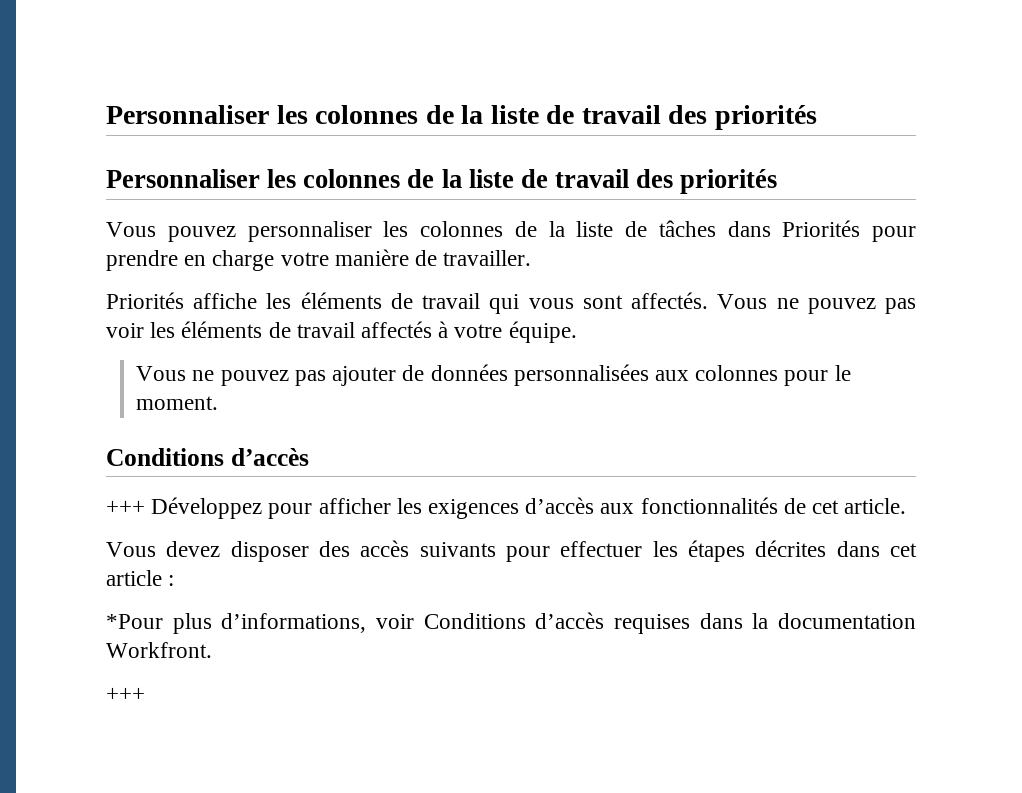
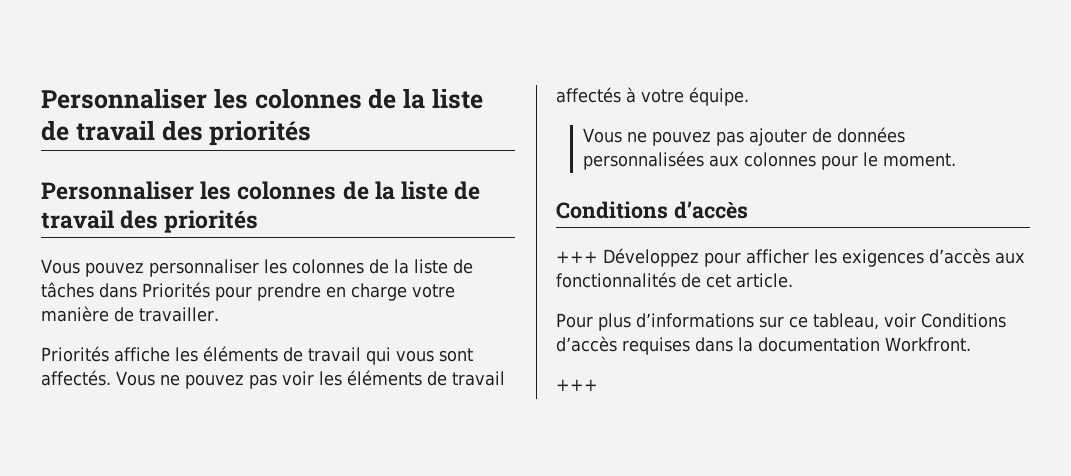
- Vous devez disposer des accès suivants pour effectuer les étapes décrites dans cet article :
- *Pour plus d’informations, voir Conditions d’accès requises dans la documentation Workfront.
+ Pour plus d’informations sur ce tableau, voir Conditions d’accès requises dans la documentation Workfront.

